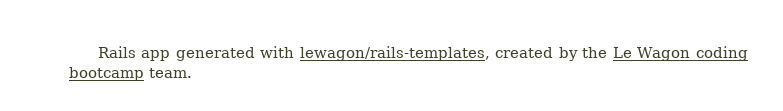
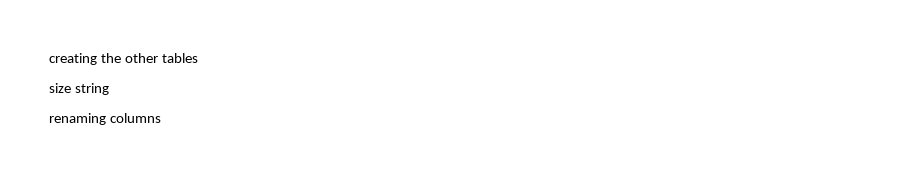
- Rails app generated with lewagon/rails-templates, created by the Le Wagon coding bootcamp team.
+ creating the other tables
+ size string
+ renaming columns

